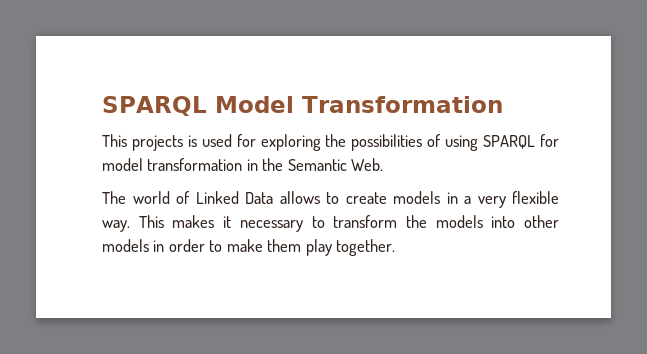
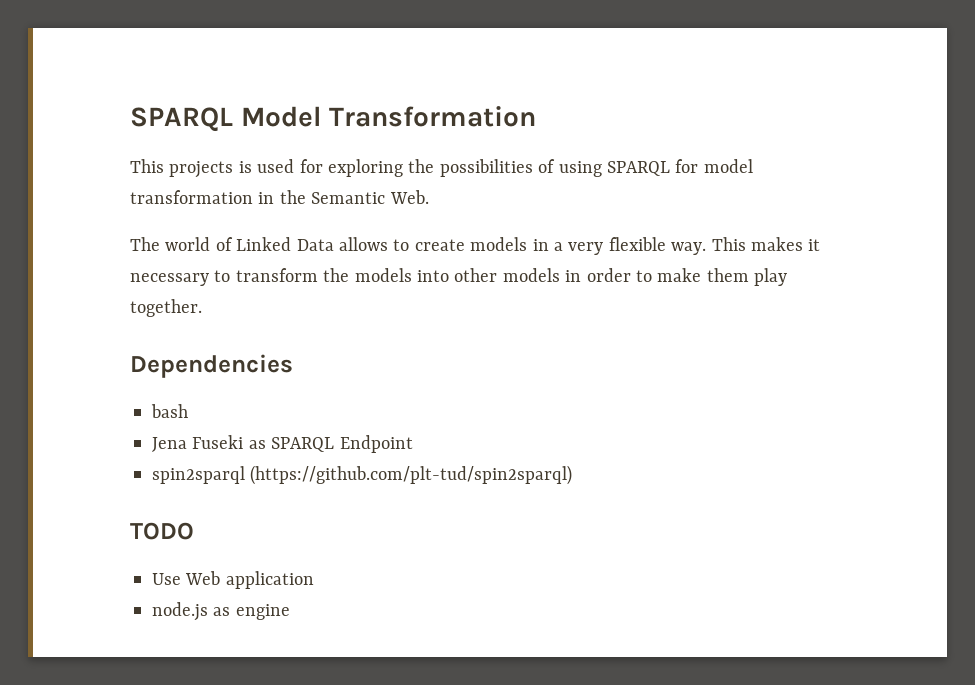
+ Dependencies
+ bash
+ Jena Fuseki as SPARQL Endpoint
+ spin2sparql (https://github.com/plt-tud/spin2sparql)
+ TODO
+ Use Web application
+ node.js as engine

